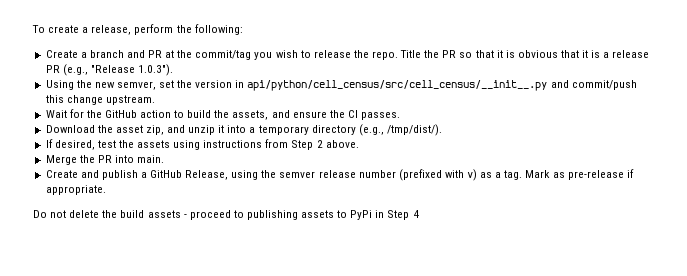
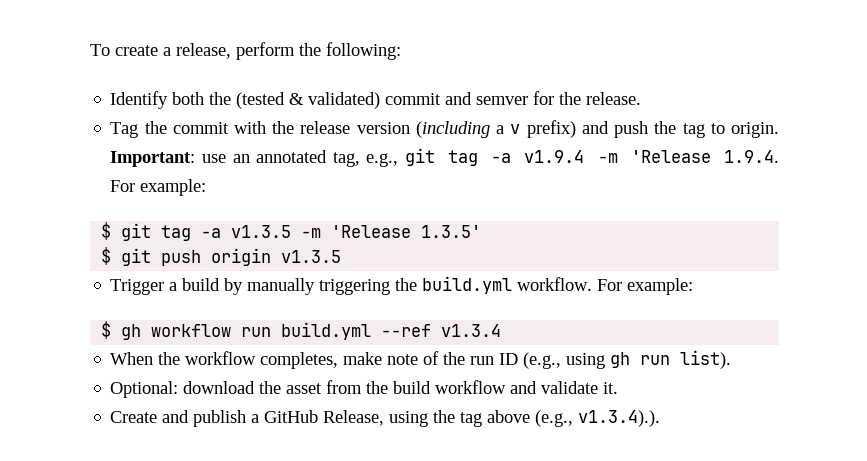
- Create a branch and PR at the commit/tag you wish to release the repo. Title the PR so that it is obvious that it is a release PR (e.g., "Release 1.0.3").
- Using the new semver, set the version in api/python/cell_census/src/cell_census/__init__.py and commit/push this change upstream.
- Wait for the GitHub action to build the assets, and ensure the CI passes.
- Download the asset zip, and unzip it into a temporary directory (e.g., /tmp/dist/).
- If desired, test the assets using instructions from Step 2 above.
- Merge the PR into main.
+ Identify both the (tested & validated) commit and semver for the release.
+ Tag the commit with the release version (including a v prefix) and push the tag to origin. Important: use an annotated tag, e.g., git tag -a v1.9.4 -m 'Release 1.9.4. For example:
+ $ git tag -a v1.3.5 -m 'Release 1.3.5'
+ $ git push origin v1.3.5
+ Trigger a build by manually triggering the build.yml workflow. For example:
+ $ gh workflow run build.yml --ref v1.3.4
+ When the workflow completes, make note of the run ID (e.g., using gh run list).
+ Optional: download the asset from the build workflow and validate it.
- Create and publish a GitHub Release, using the semver release number (prefixed with v) as a tag. Mark as pre-release if appropriate.
- Do not delete the build assets - proceed to publishing assets to PyPi in Step 4
+ Create and publish a GitHub Release, using the tag above (e.g., v1.3.4).).

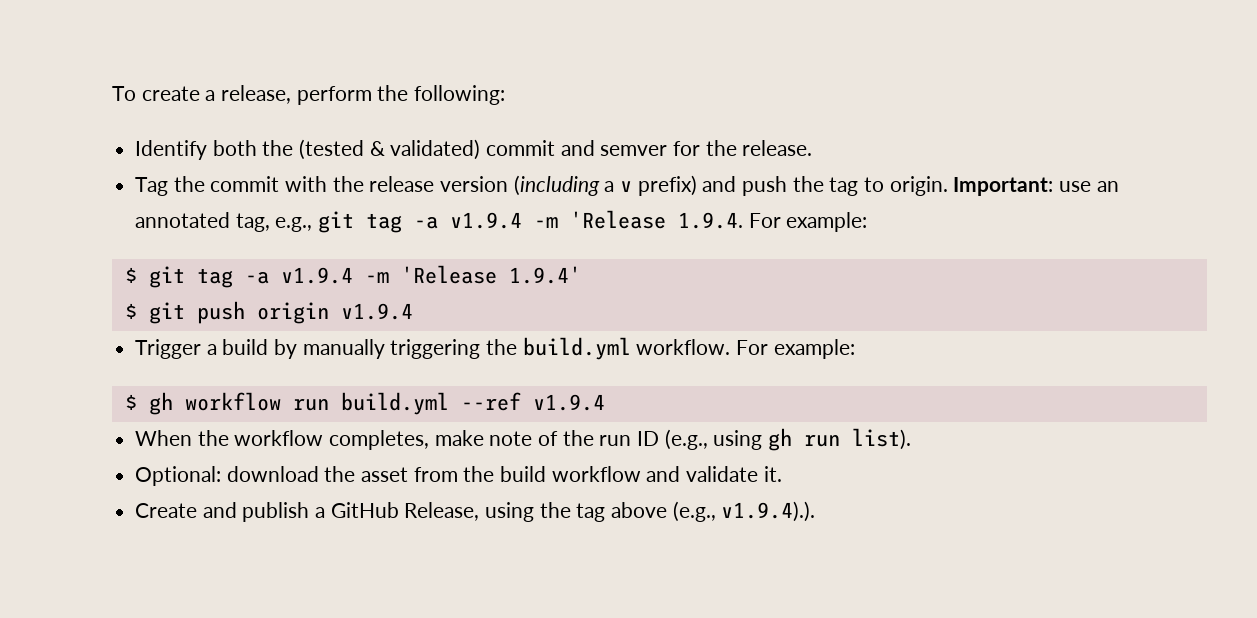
- $ git tag -a v1.3.5 -m 'Release 1.3.5'
+ $ git tag -a v1.9.4 -m 'Release 1.9.4'
- $ git push origin v1.3.5
+ $ git push origin v1.9.4
- $ gh workflow run build.yml --ref v1.3.4
+ $ gh workflow run build.yml --ref v1.9.4
- Create and publish a GitHub Release, using the tag above (e.g., v1.3.4).).
+ Create and publish a GitHub Release, using the tag above (e.g., v1.9.4).).

